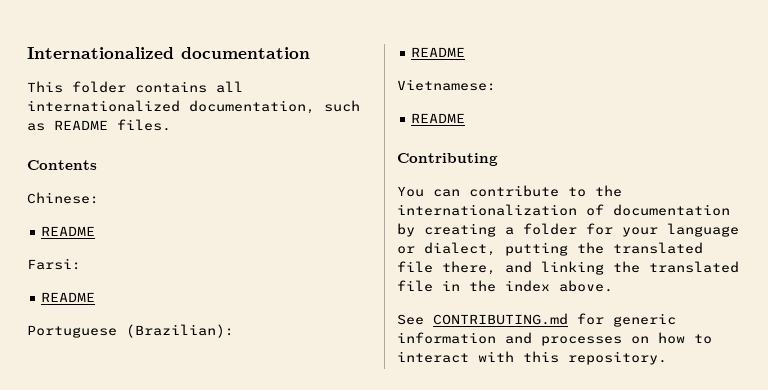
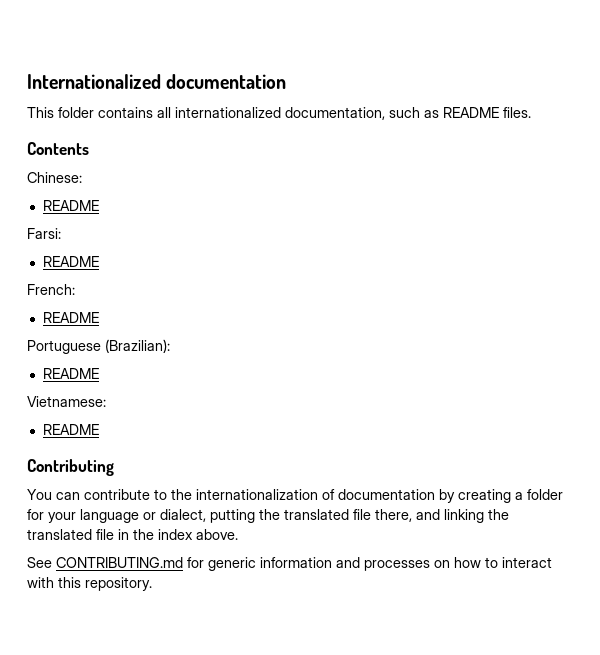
+ French:
+ README

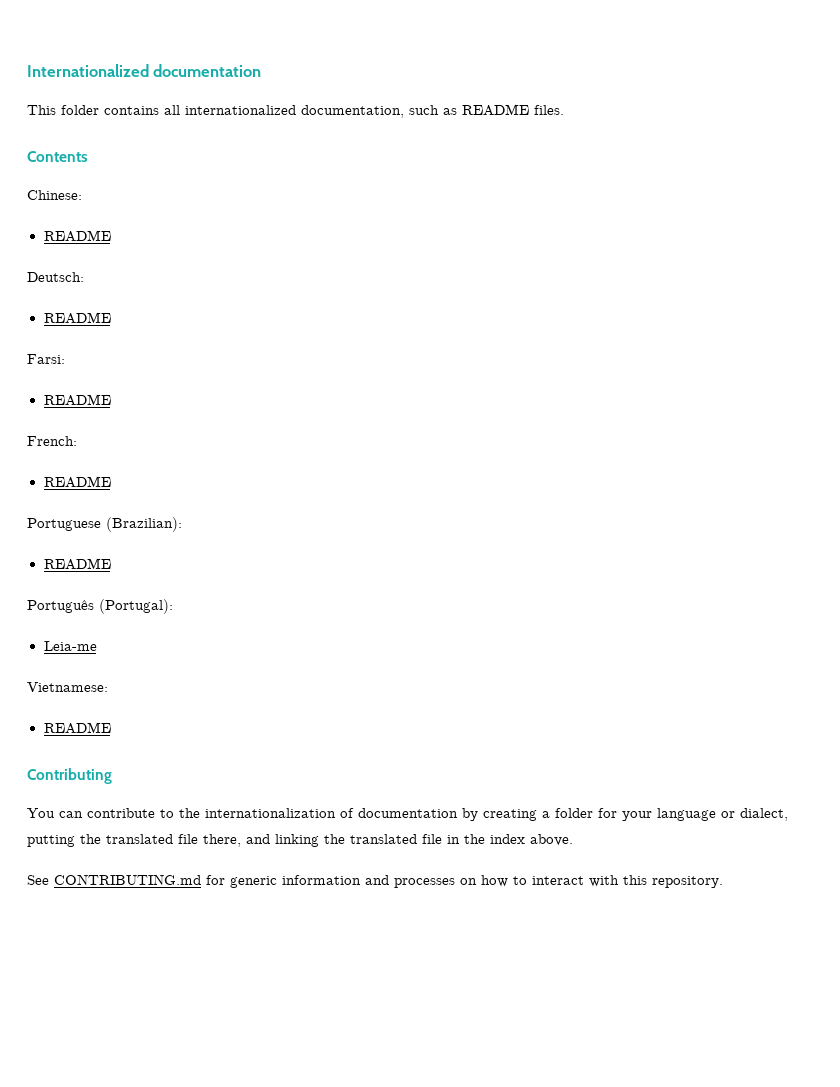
+ Deutsch:
+ README
+ Português (Portugal):
+ Leia-me

